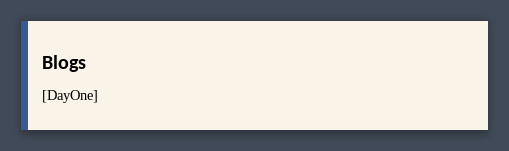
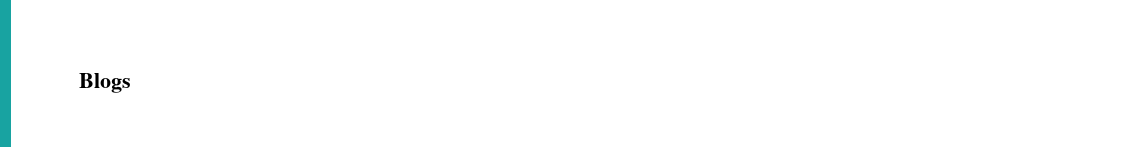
- [DayOne]

